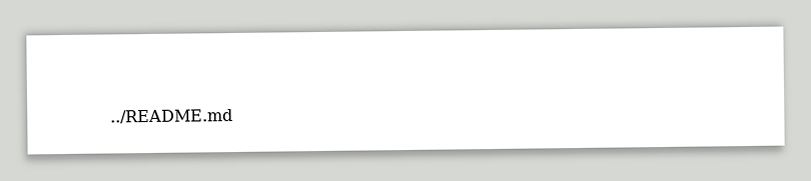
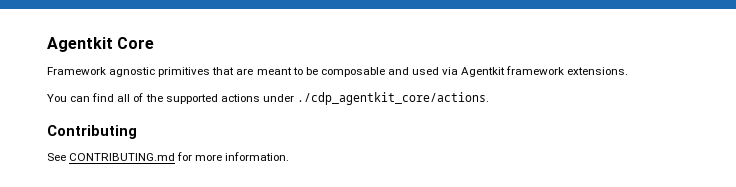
- ../README.md
+ Agentkit Core
+ Framework agnostic primitives that are meant to be composable and used via Agentkit framework extensions.
+ You can find all of the supported actions under ./cdp_agentkit_core/actions.
+ Contributing
+ See CONTRIBUTING.md for more information.

